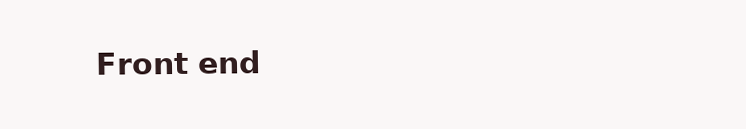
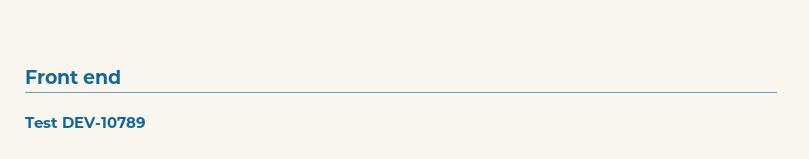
+ Test DEV-10789

